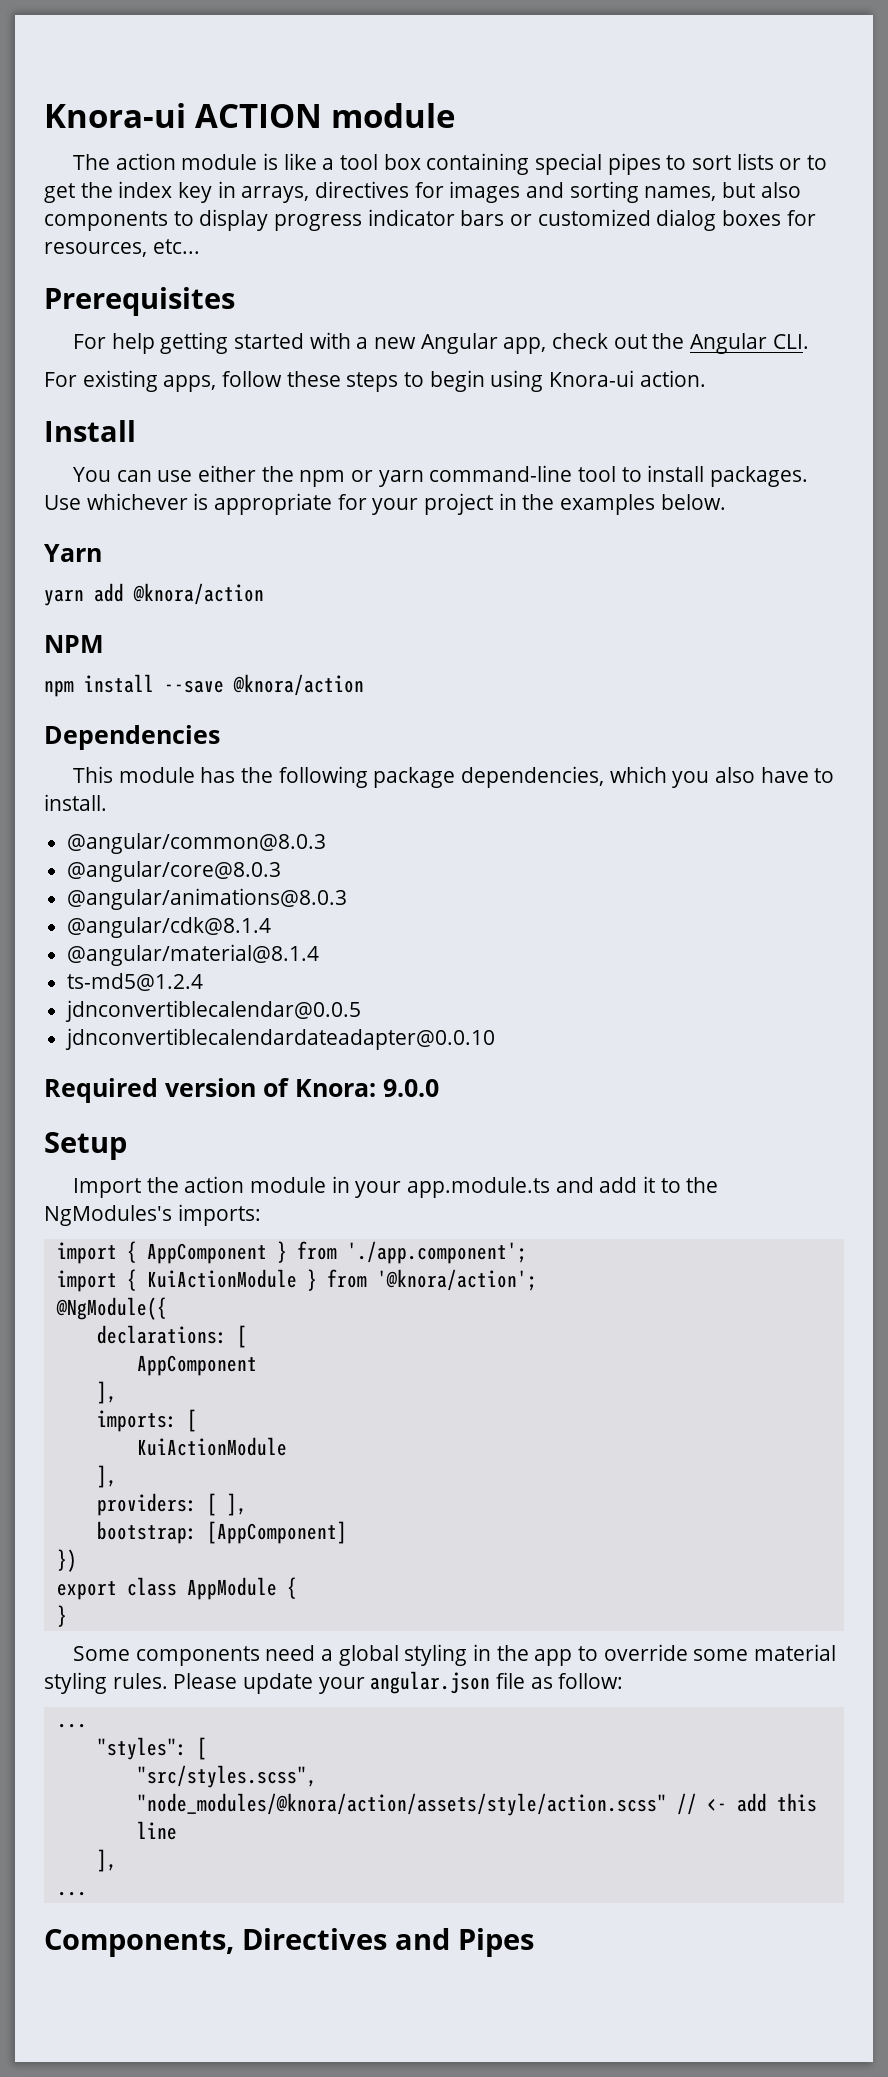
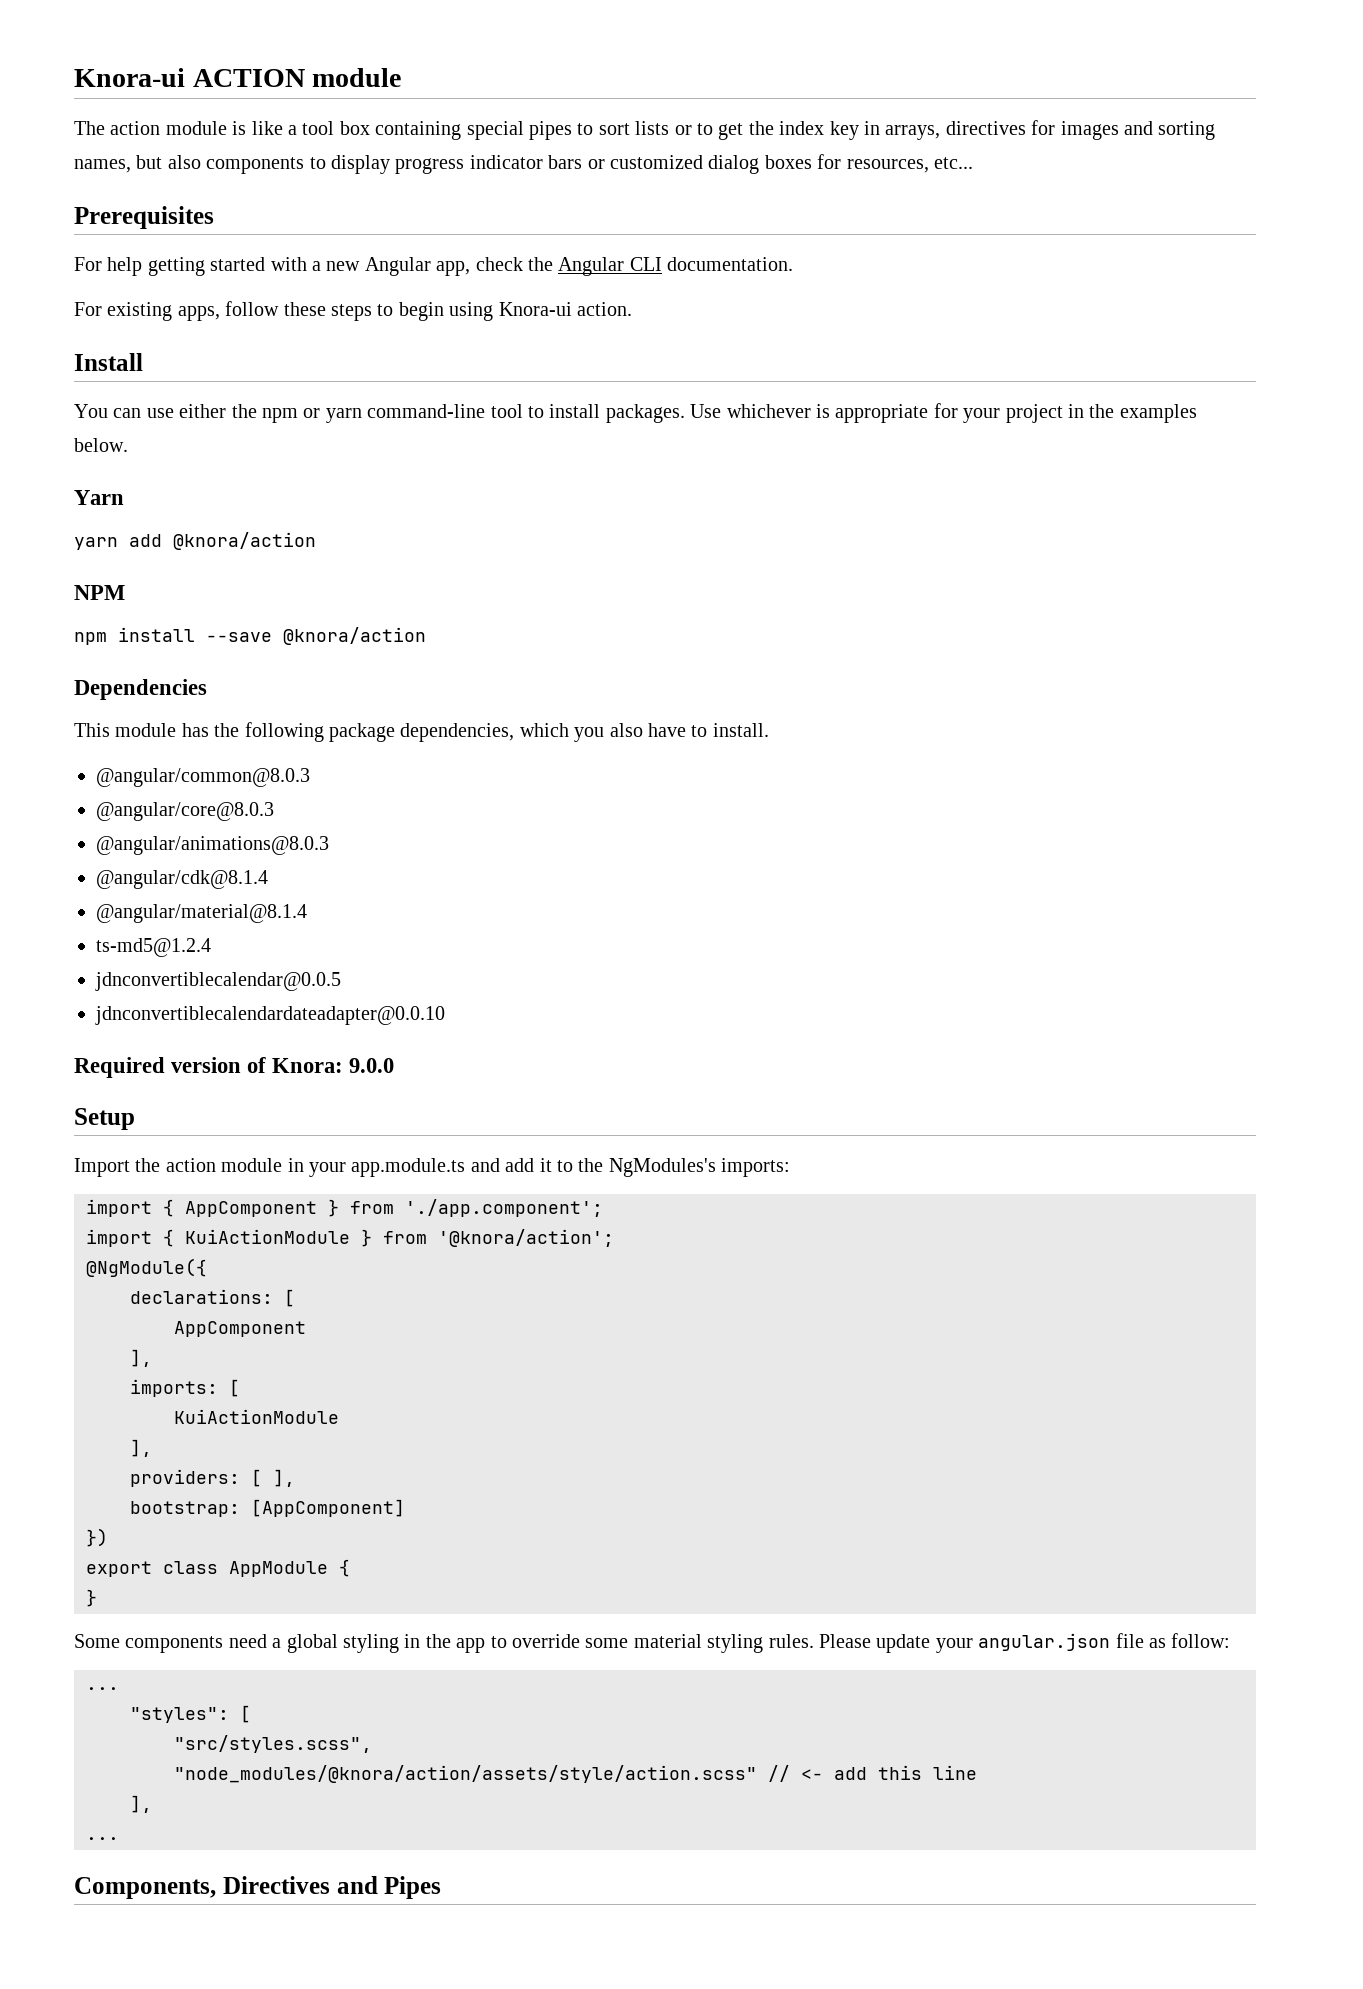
- For help getting started with a new Angular app, check out the Angular CLI.
+ For help getting started with a new Angular app, check the Angular CLI documentation.

